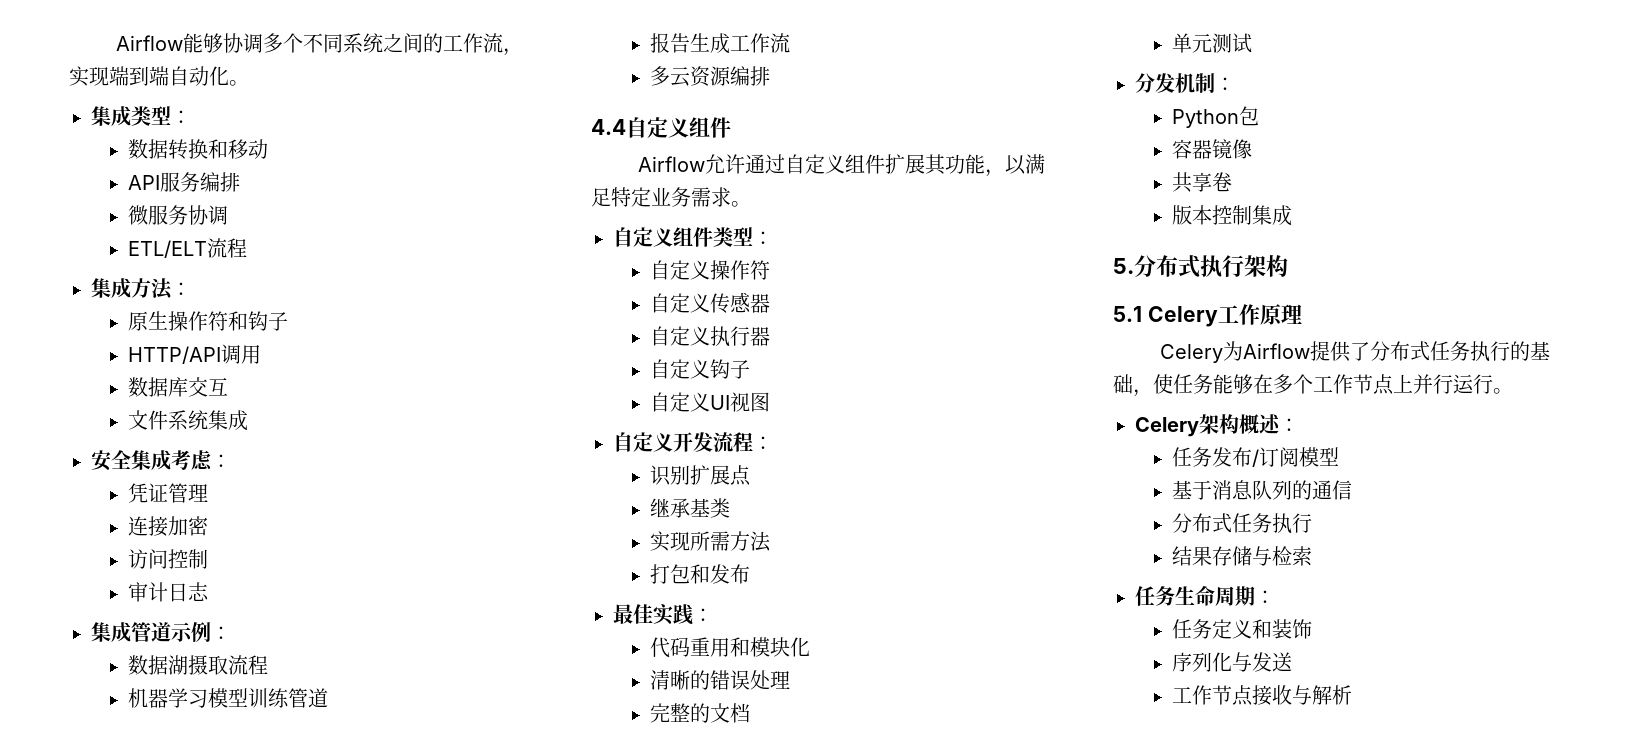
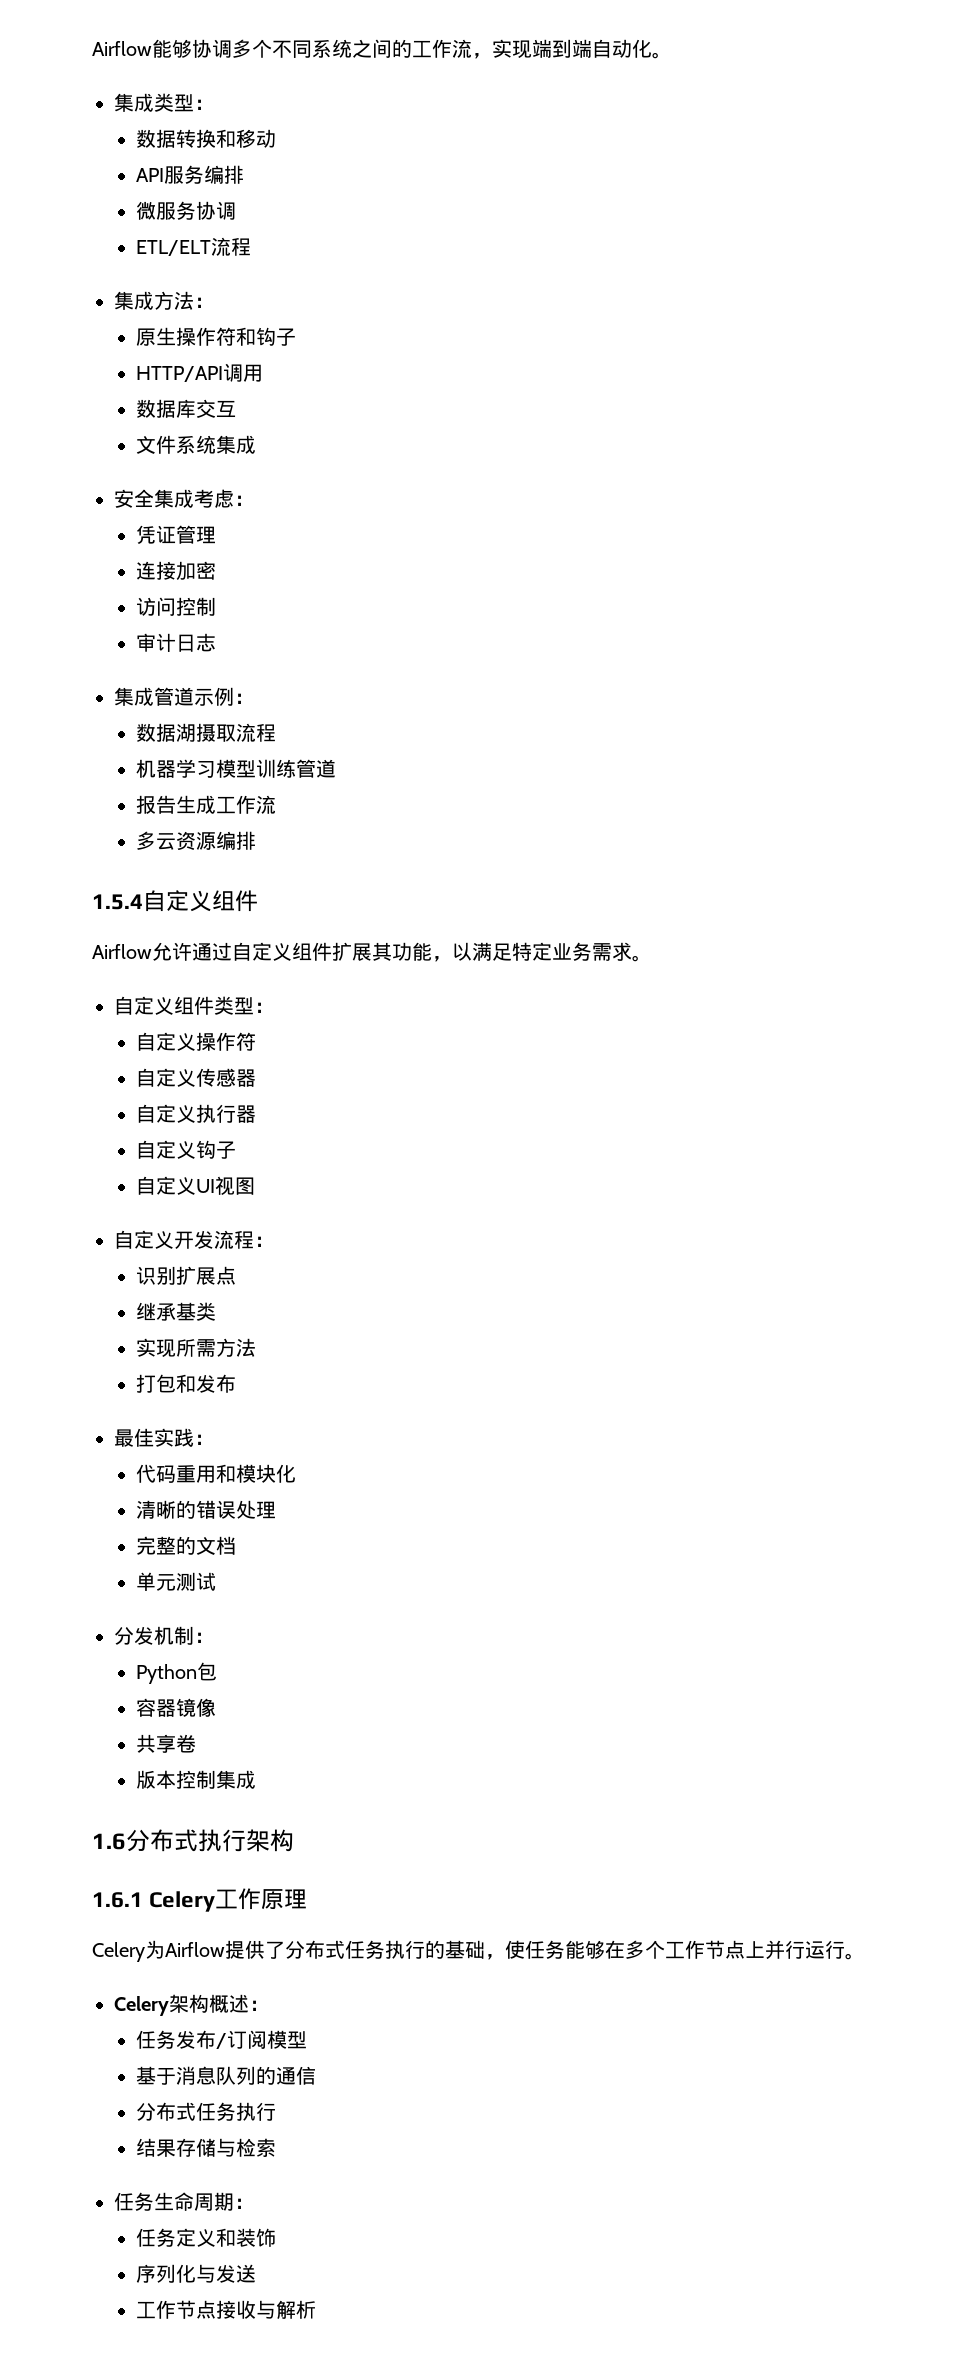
- 4.4自定义组件
+ 1.5.4自定义组件
- 5.分布式执行架构
+ 1.6分布式执行架构
- 5.1 Celery工作原理
+ 1.6.1 Celery工作原理

